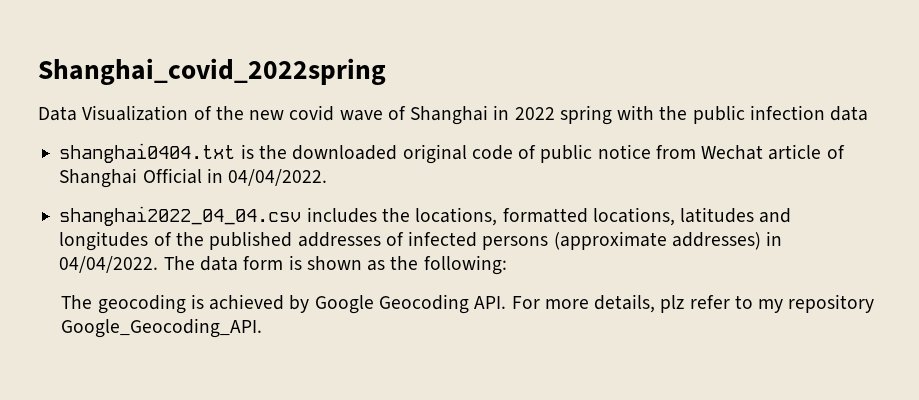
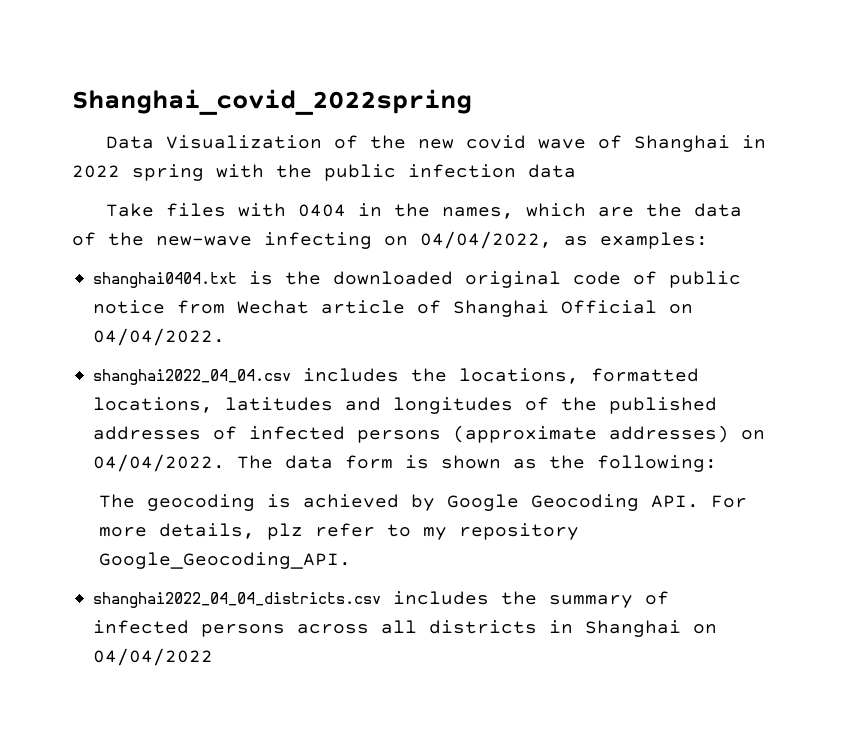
+ Take files with 0404 in the names, which are the data of the new-wave infecting on 04/04/2022, as examples:
- shanghai0404.txt is the downloaded original code of public notice from Wechat article of Shanghai Official in 04/04/2022.
+ shanghai0404.txt is the downloaded original code of public notice from Wechat article of Shanghai Official on 04/04/2022.
- shanghai2022_04_04.csv includes the locations, formatted locations, latitudes and longitudes of the published addresses of infected persons (approximate addresses) in 04/04/2022.
+ shanghai2022_04_04.csv includes the locations, formatted locations, latitudes and longitudes of the published addresses of infected persons (approximate addresses) on 04/04/2022.
+ shanghai2022_04_04_districts.csv includes the summary of infected persons across all districts in Shanghai on 04/04/2022

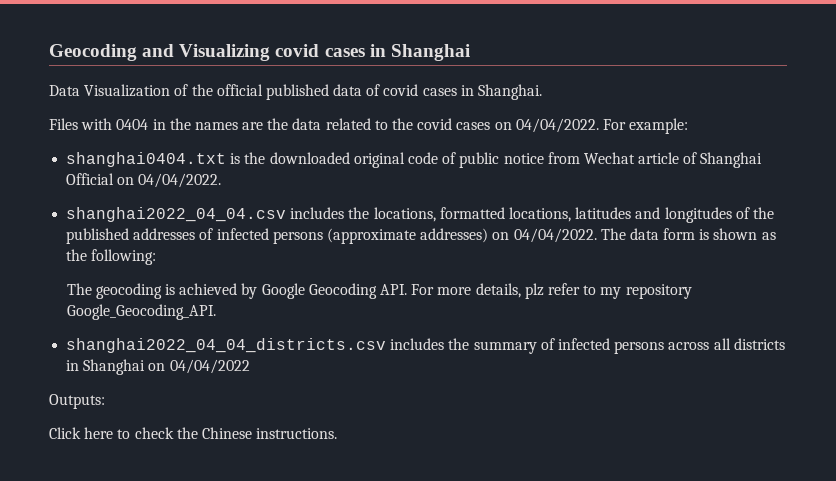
- Shanghai_covid_2022spring
- Data Visualization of the new covid wave of Shanghai in 2022 spring with the public infection data
- Take files with 0404 in the names, which are the data of the new-wave infecting on 04/04/2022, as examples:
+ Geocoding and Visualizing covid cases in Shanghai
+ Data Visualization of the official published data of covid cases in Shanghai.
+ Files with 0404 in the names are the data related to the covid cases on 04/04/2022. For example:
+ Outputs:
+ Click here to check the Chinese instructions.

